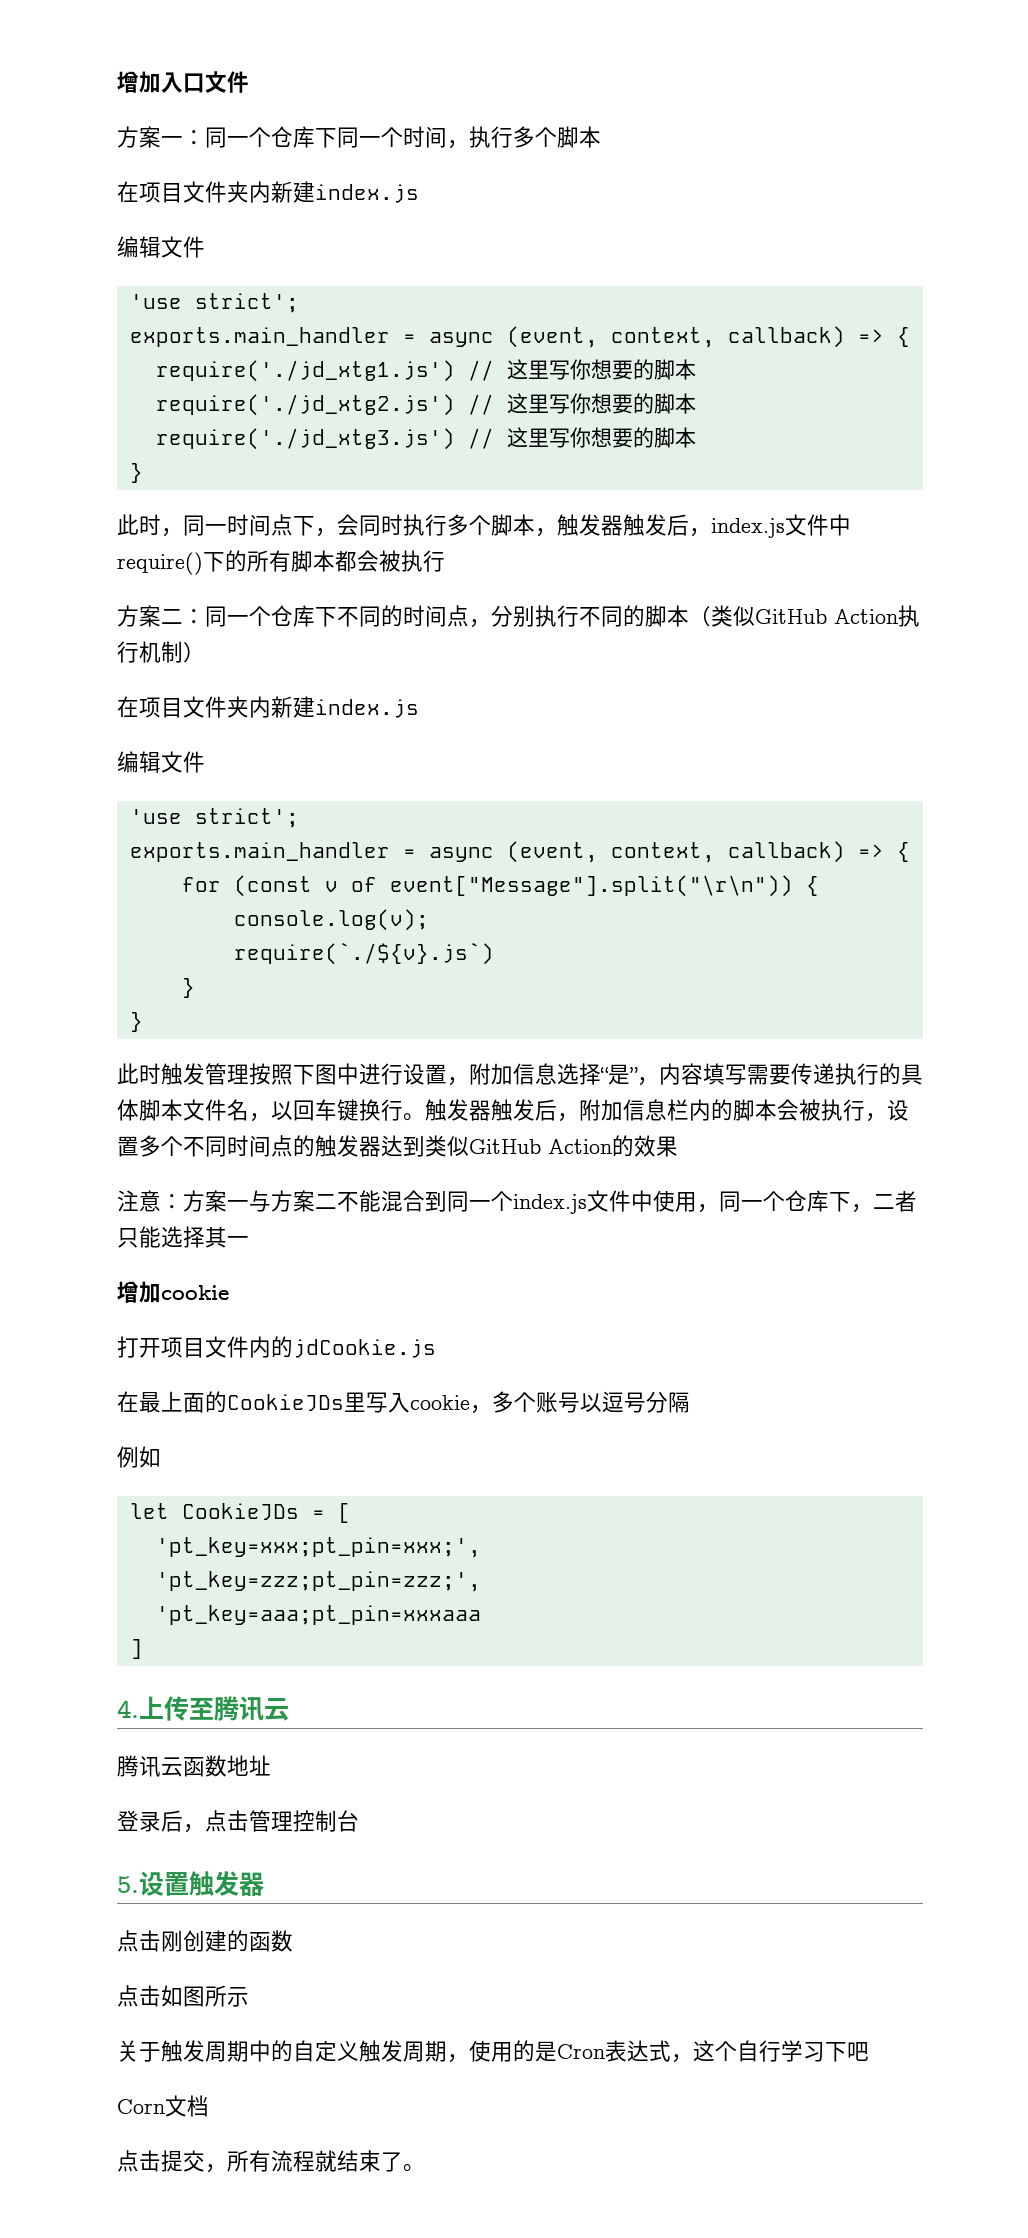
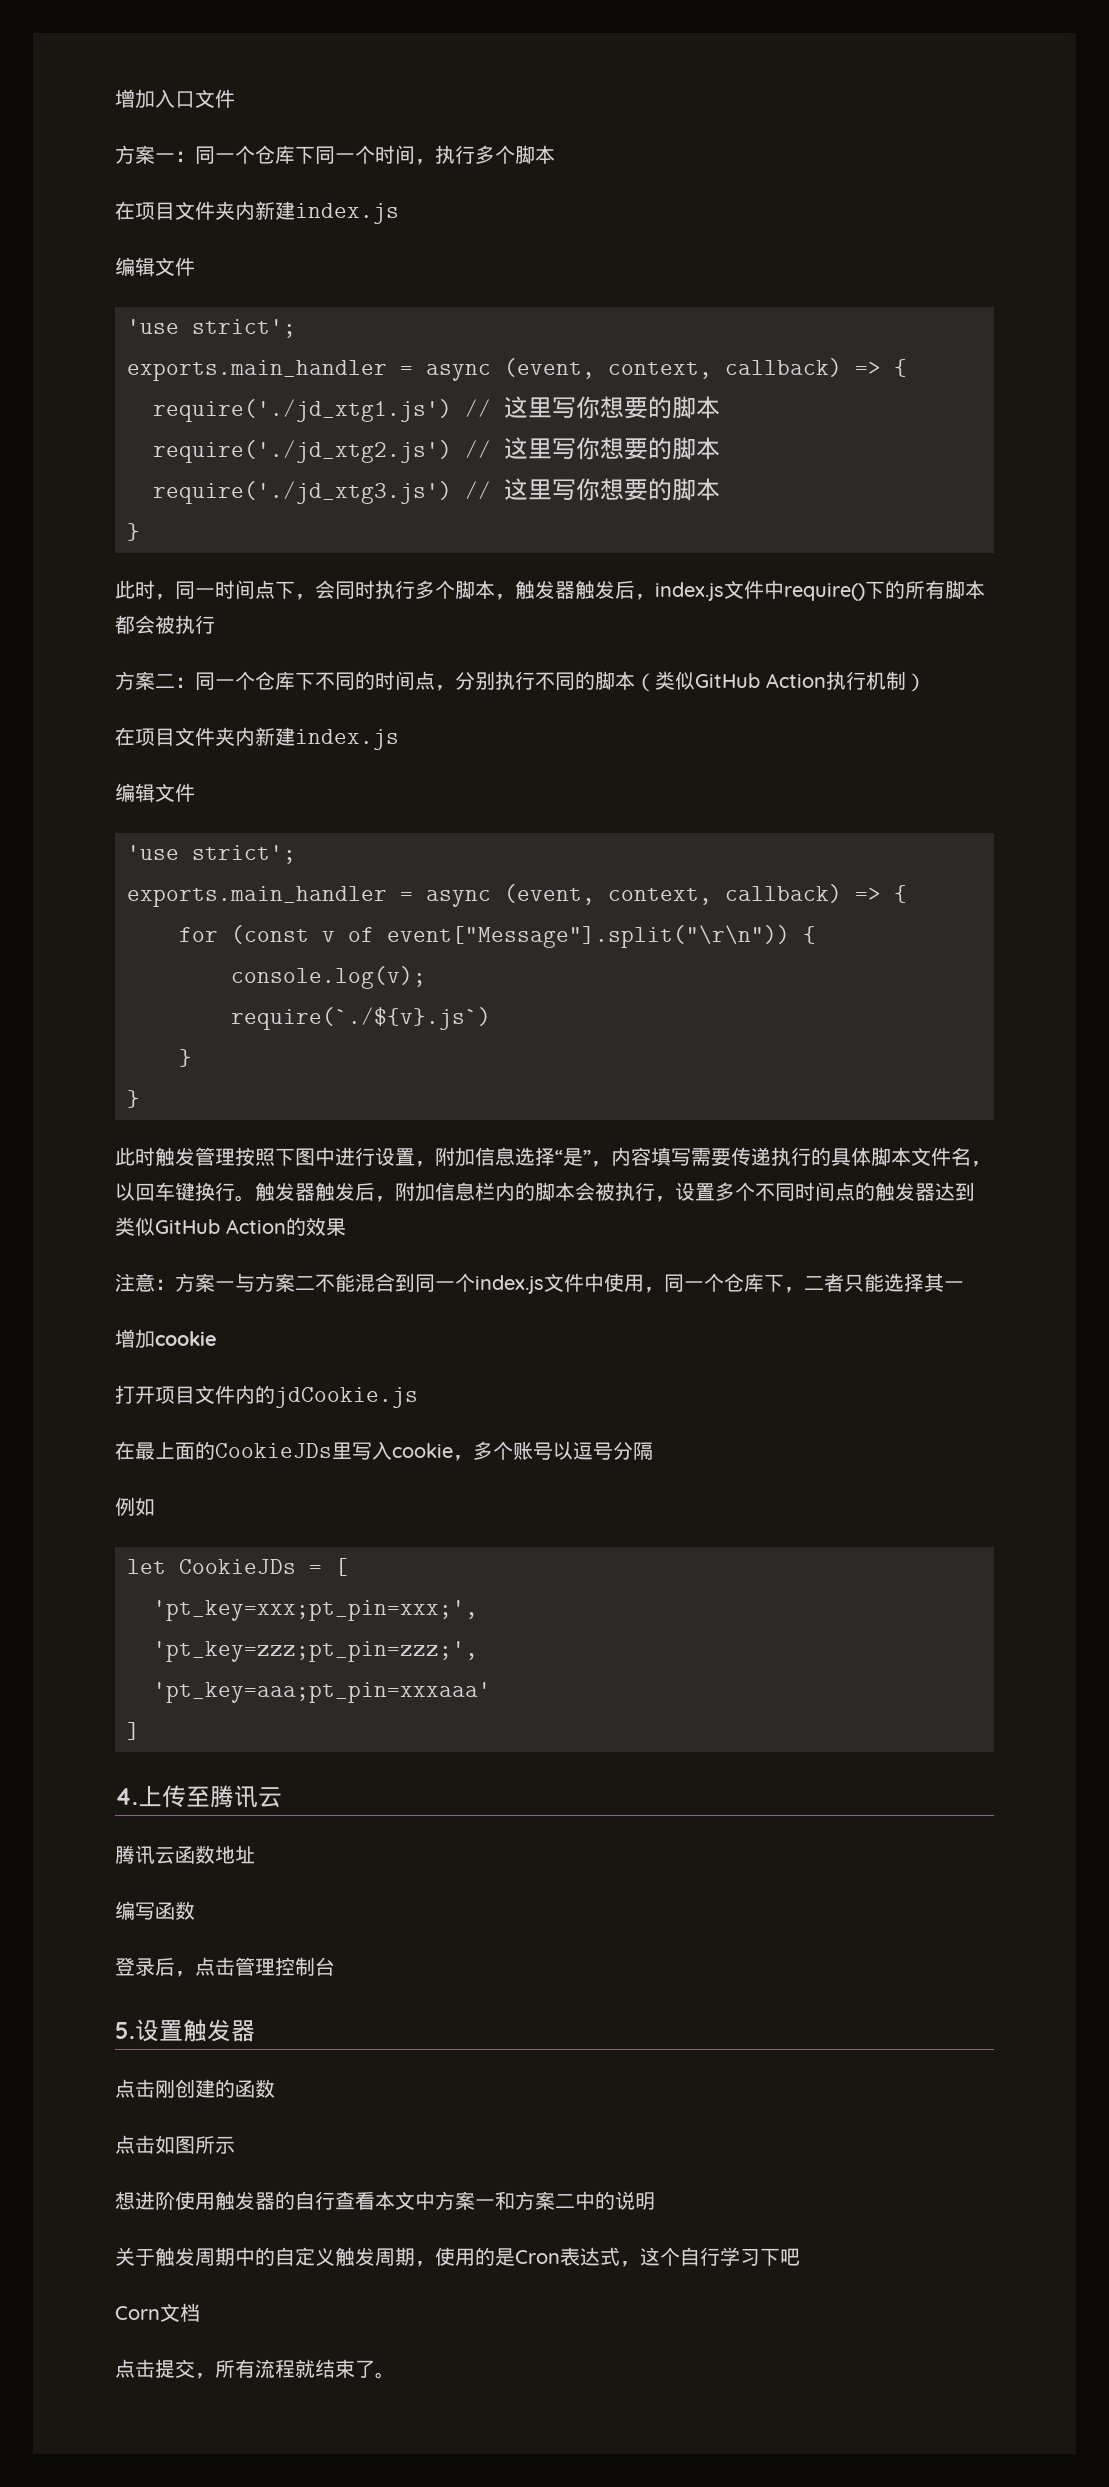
- 'pt_key=aaa;pt_pin=xxxaaa
+ 'pt_key=aaa;pt_pin=xxxaaa'
+ 编写函数
+ 想进阶使用触发器的自行查看本文中方案一和方案二中的说明

